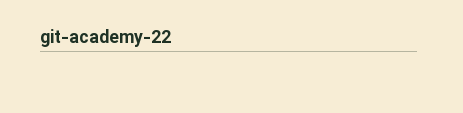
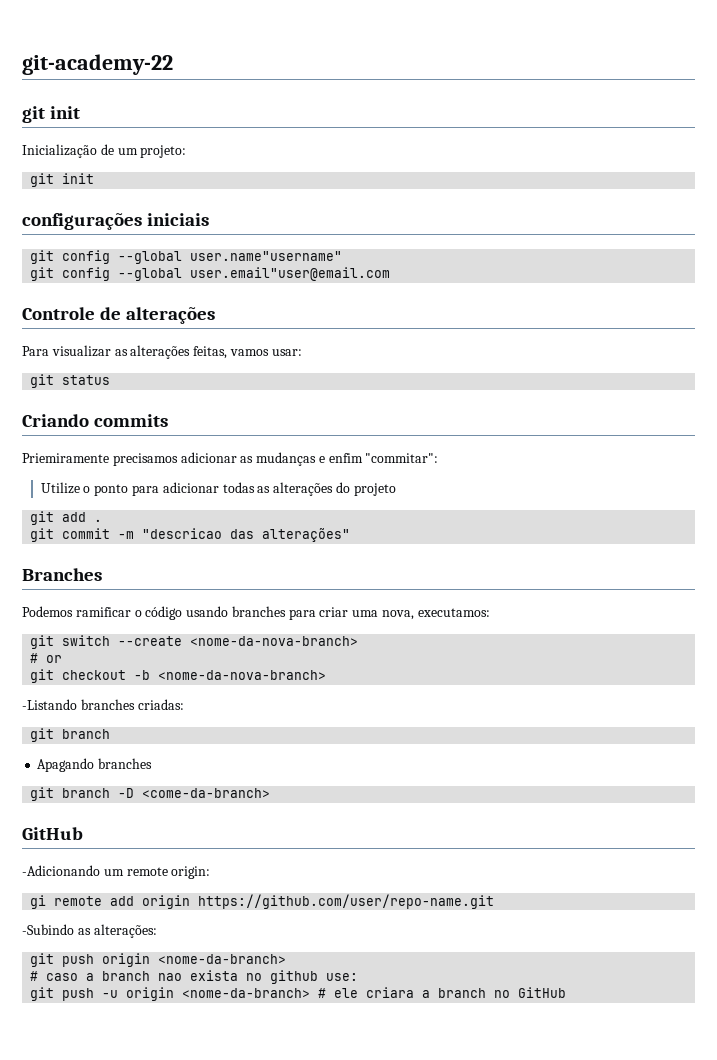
  git-academy-22
+ git init
+ Inicialização de um projeto:
+ git init
+ configurações iniciais
+ git config --global user.name"username"
+ git config --global user.email"user@email.com
+ Controle de alterações
+ Para visualizar as alterações feitas, vamos usar:
+ git status
+ Criando commits
+ Priemiramente precisamos adicionar as mudanças e enfim "commitar":
+ Utilize o ponto para adicionar todas as alterações do projeto
+ git add .
+ git commit -m "descricao das alterações"
+ Branches
+ Podemos ramificar o código usando branches para criar uma nova, executamos:
+ git switch --create <nome-da-nova-branch>
+ # or
+ git checkout -b <nome-da-nova-branch>
+ -Listando branches criadas:
+ git branch
+ Apagando branches
+ git branch -D <come-da-branch>
+ GitHub
+ -Adicionando um remote origin:
+ gi remote add origin https://github.com/user/repo-name.git
+ -Subindo as alterações:
+ git push origin <nome-da-branch>
+ # caso a branch nao exista no github use:
+ git push -u origin <nome-da-branch> # ele criara a branch no GitHub

